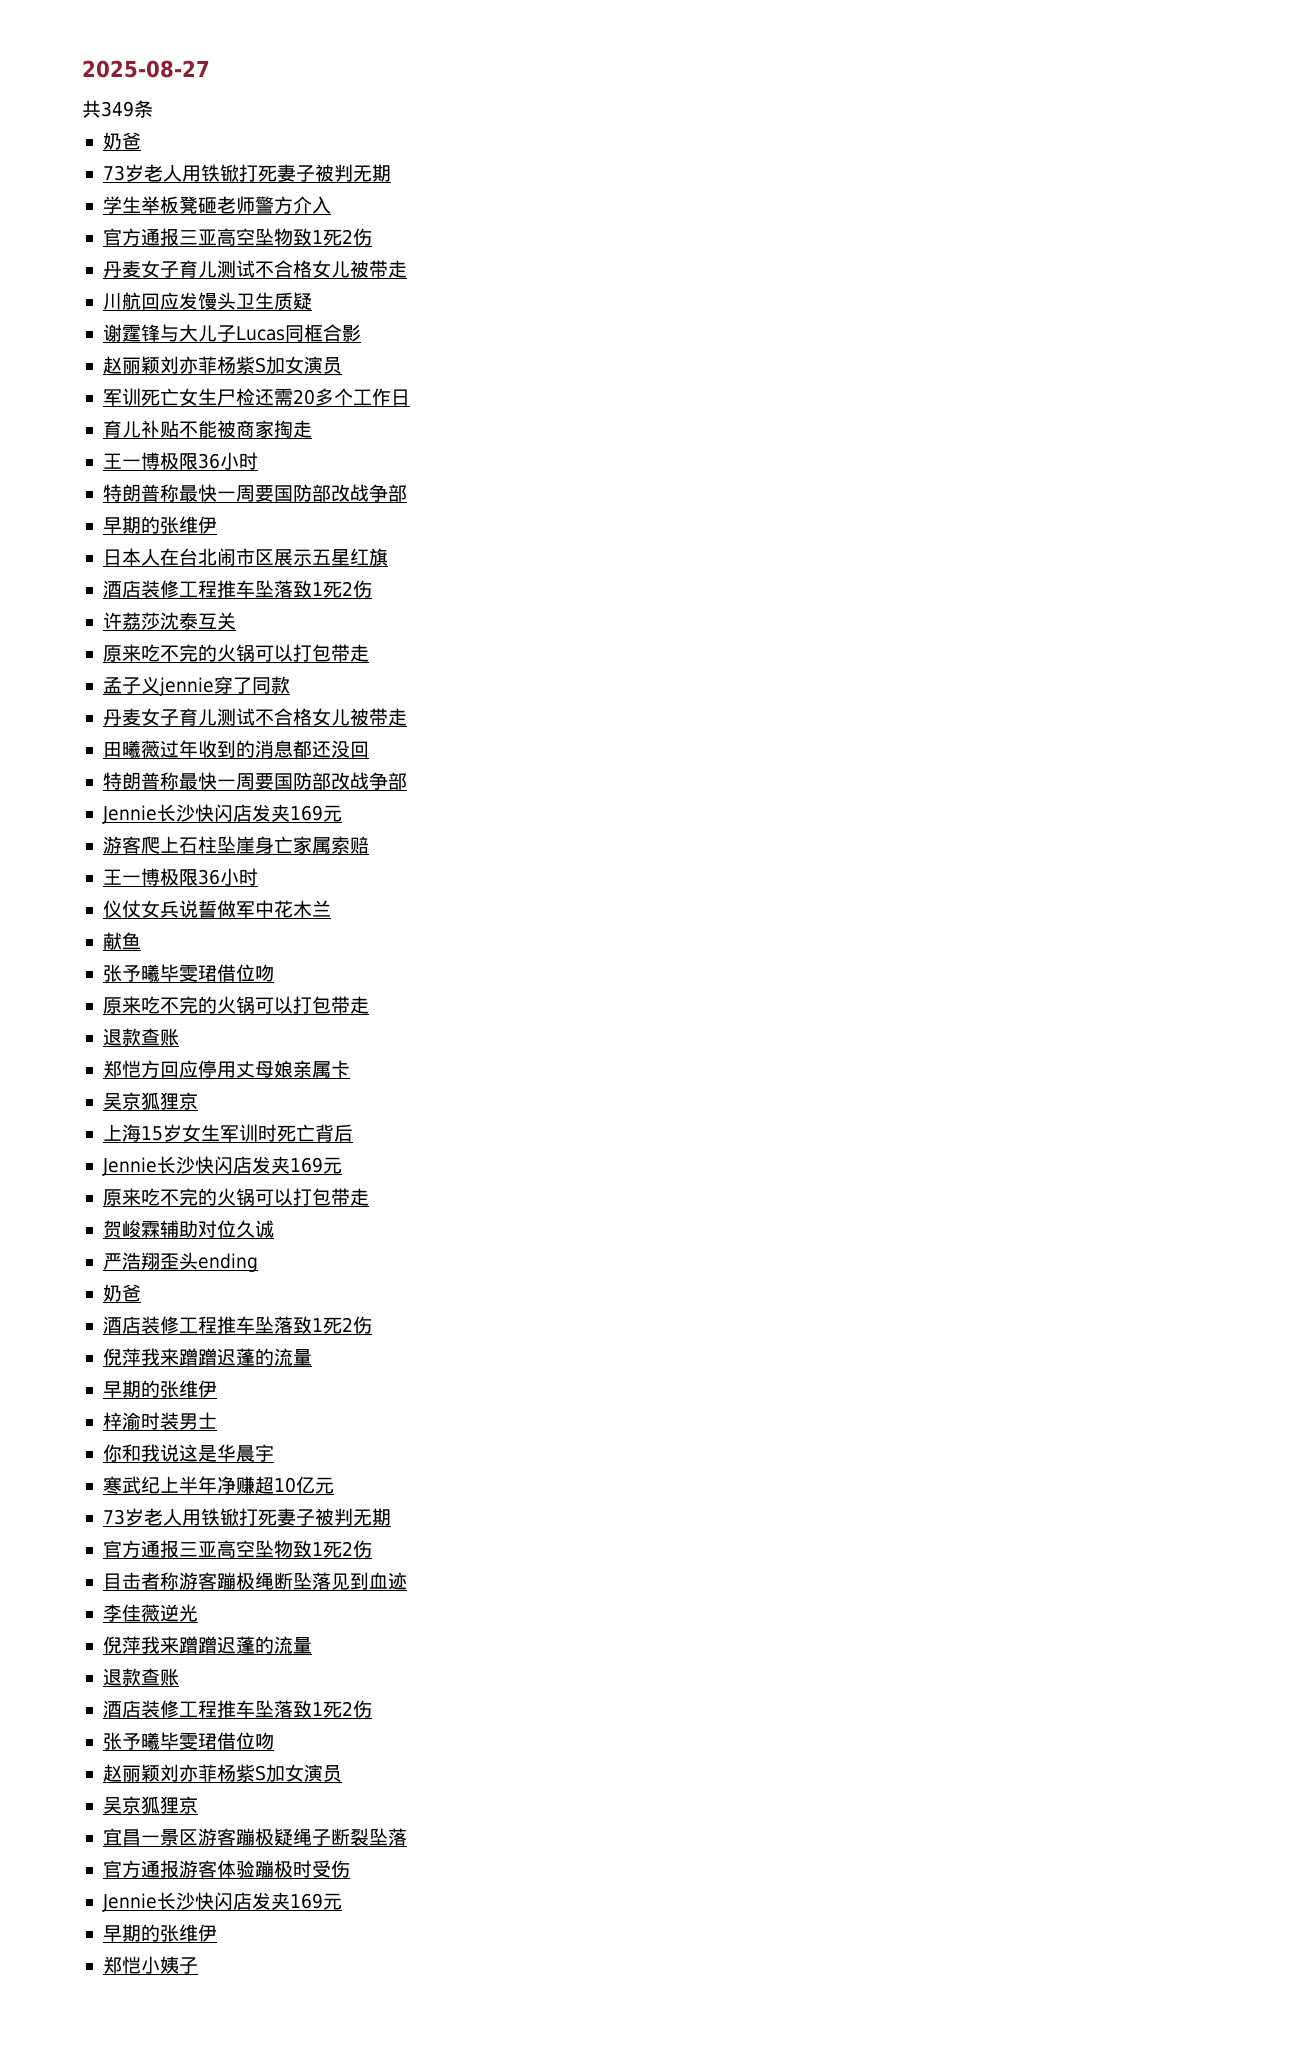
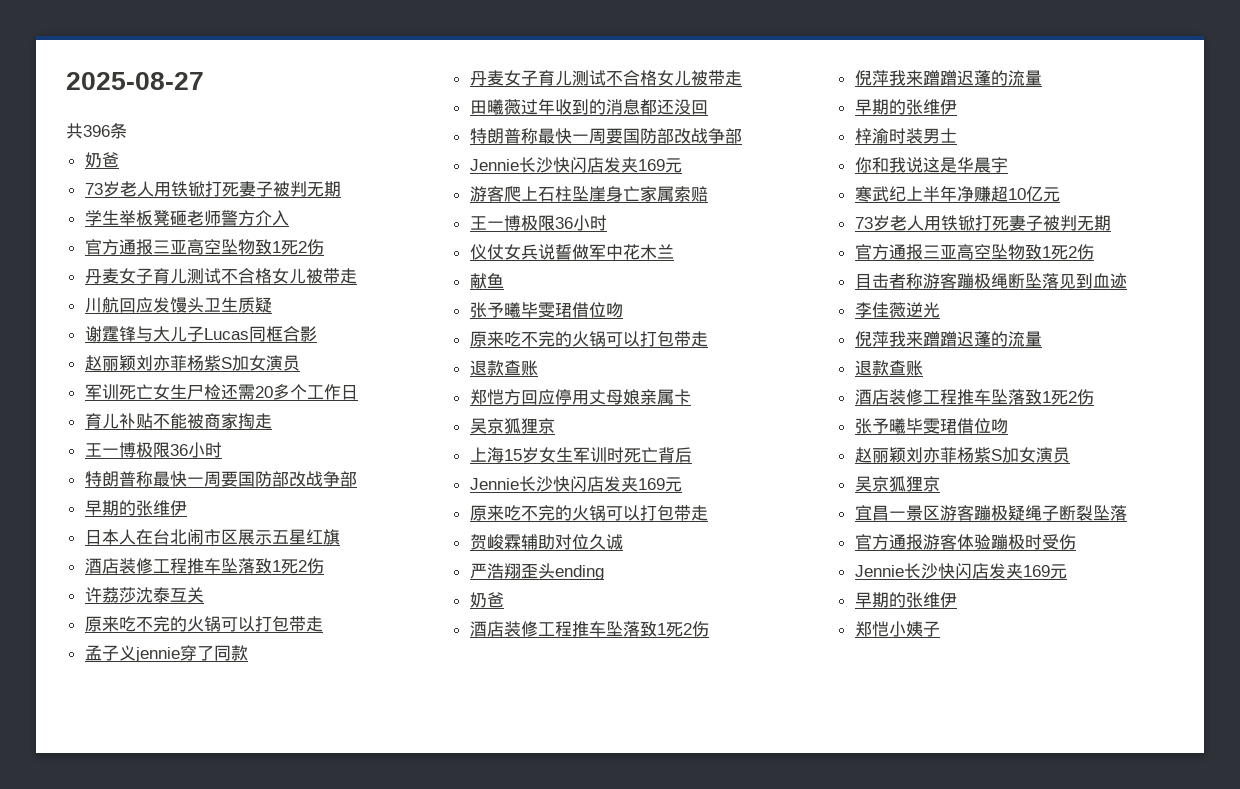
- 共349条
+ 共396条

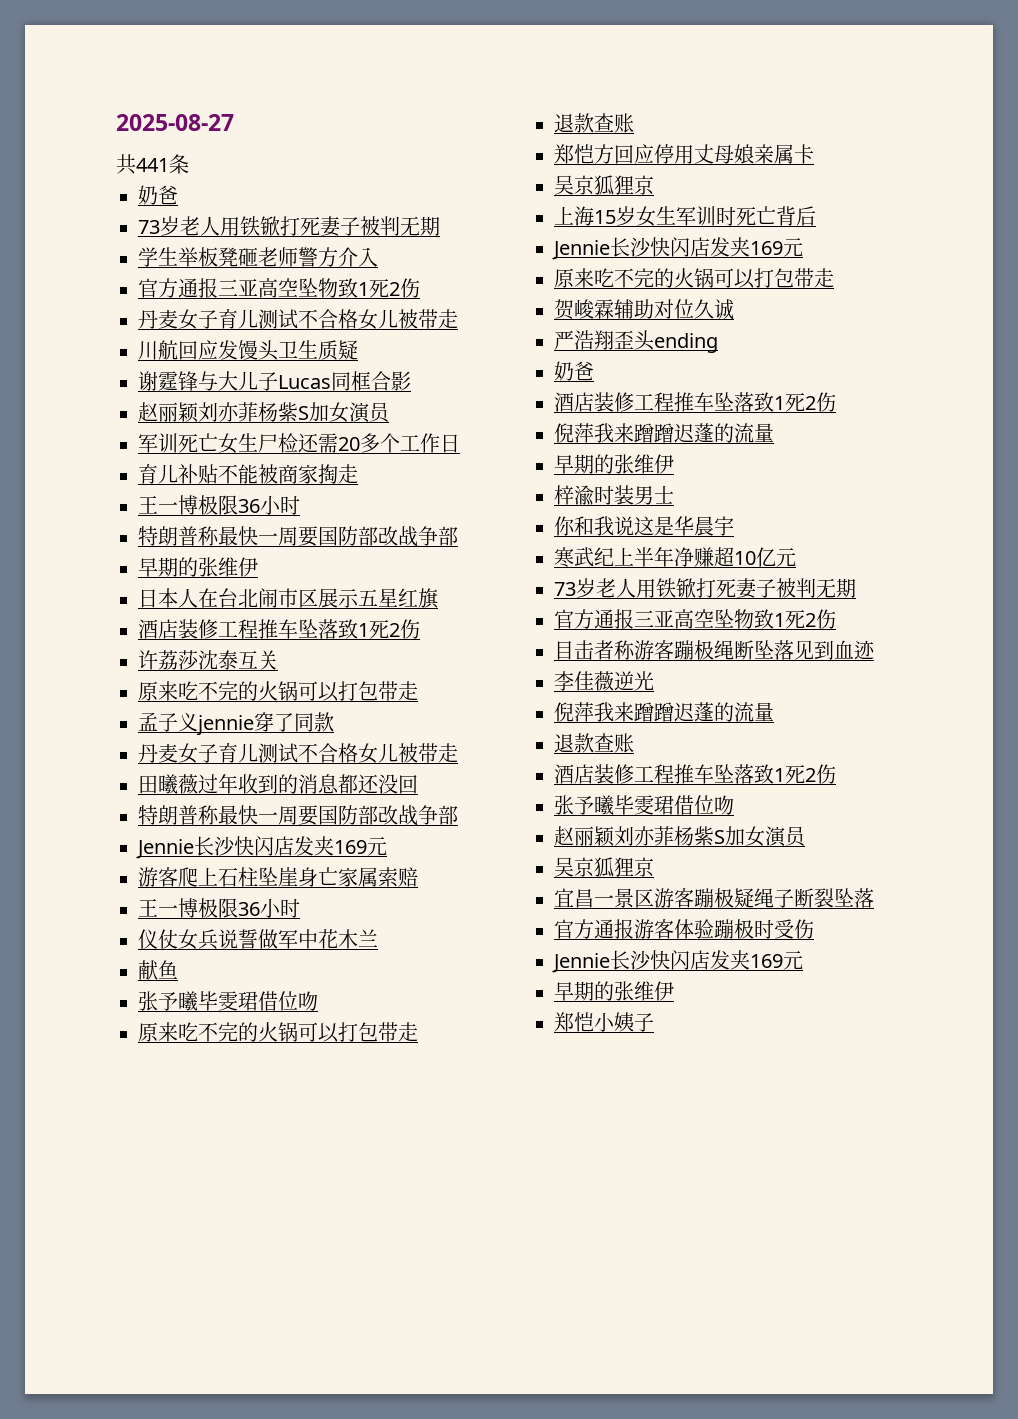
- 共396条
+ 共441条

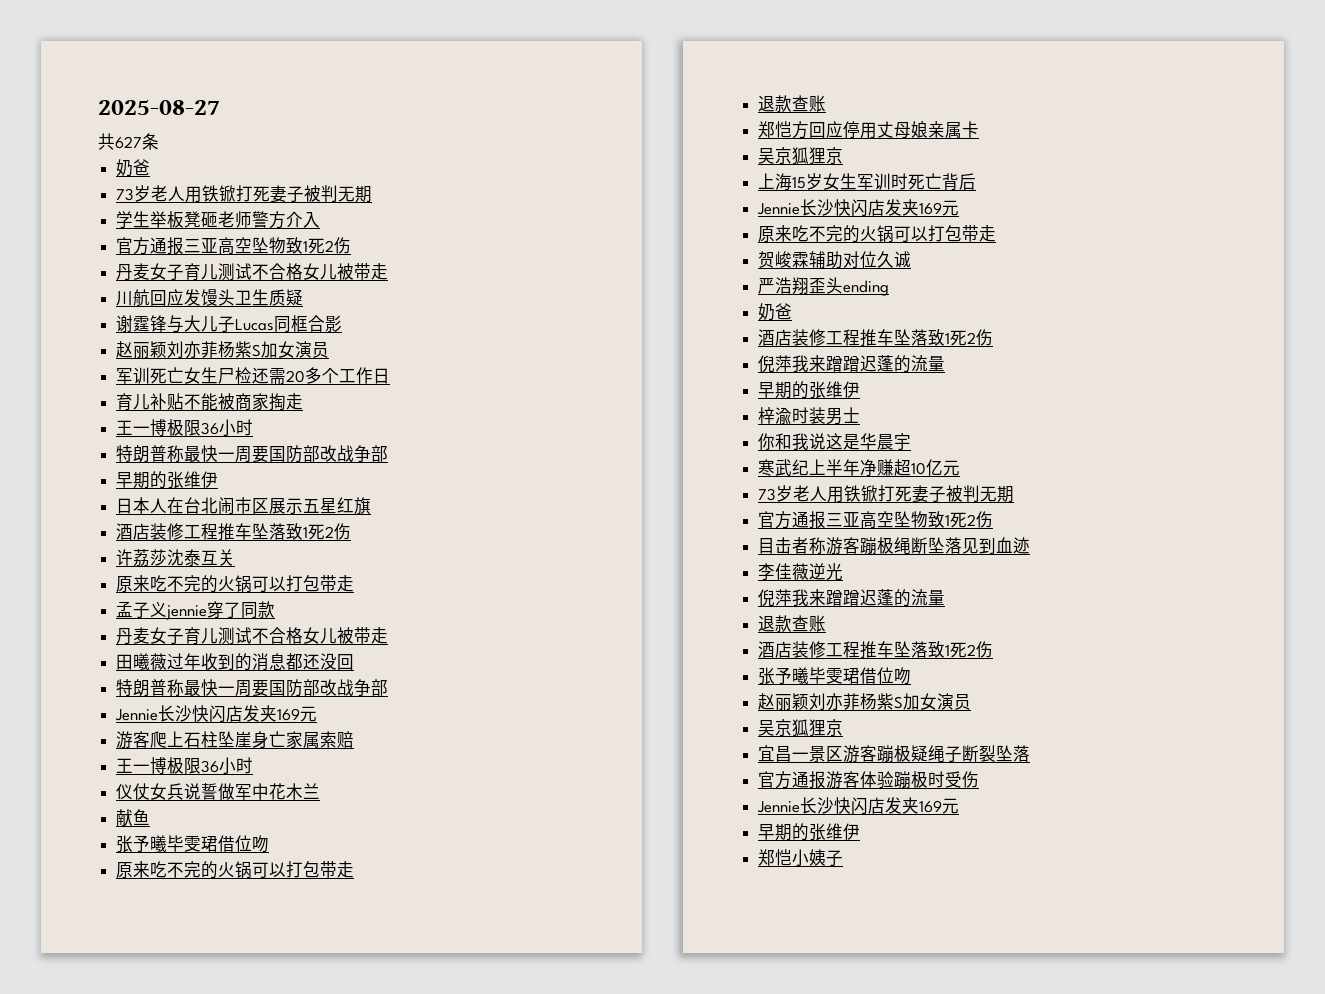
- 共441条
+ 共627条

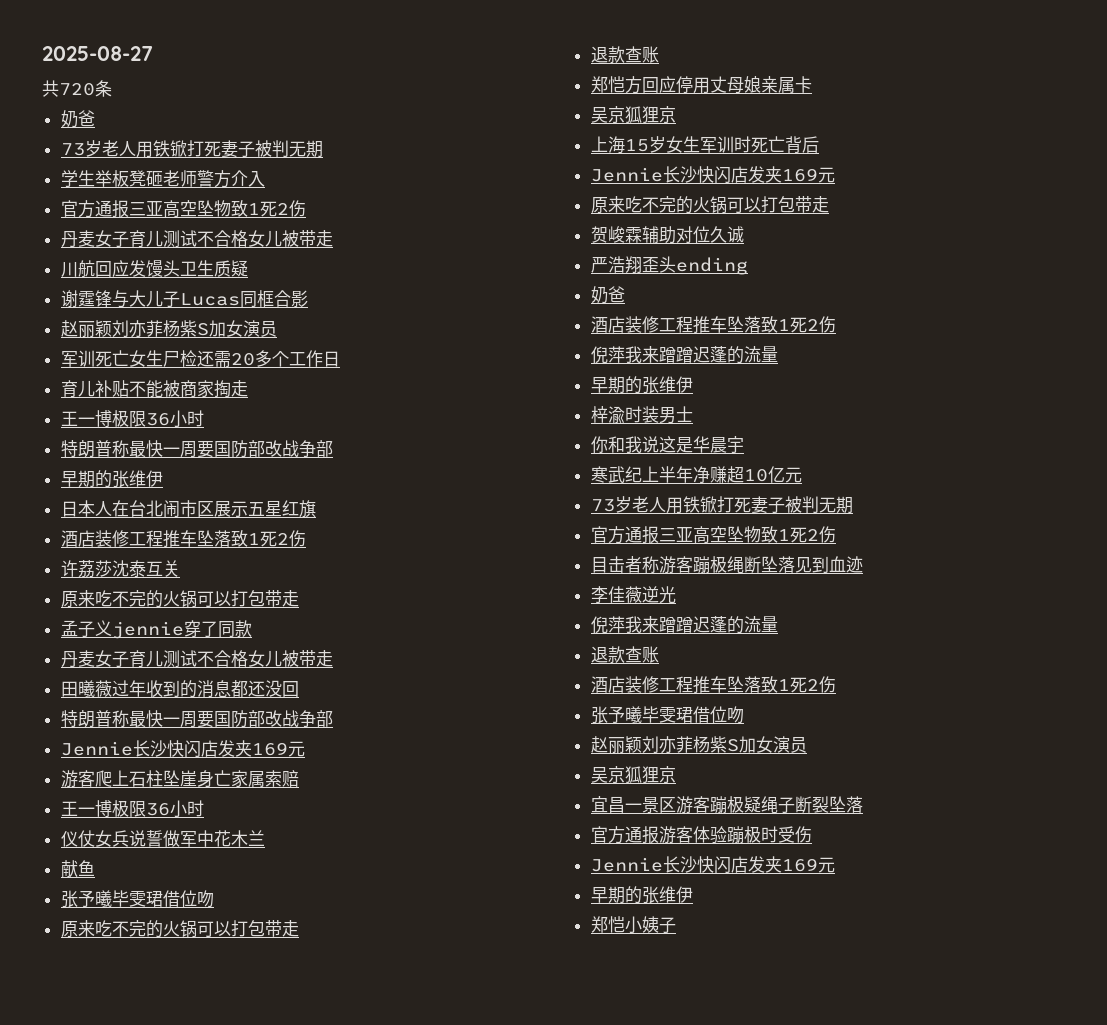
- 共627条
+ 共720条

